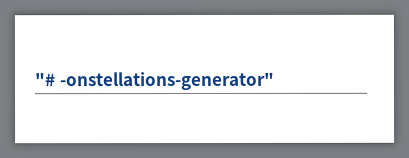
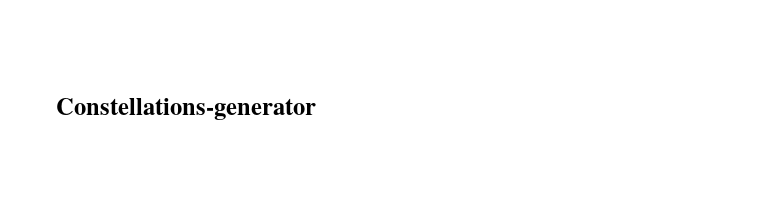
- "# -onstellations-generator"
+ Constellations-generator

